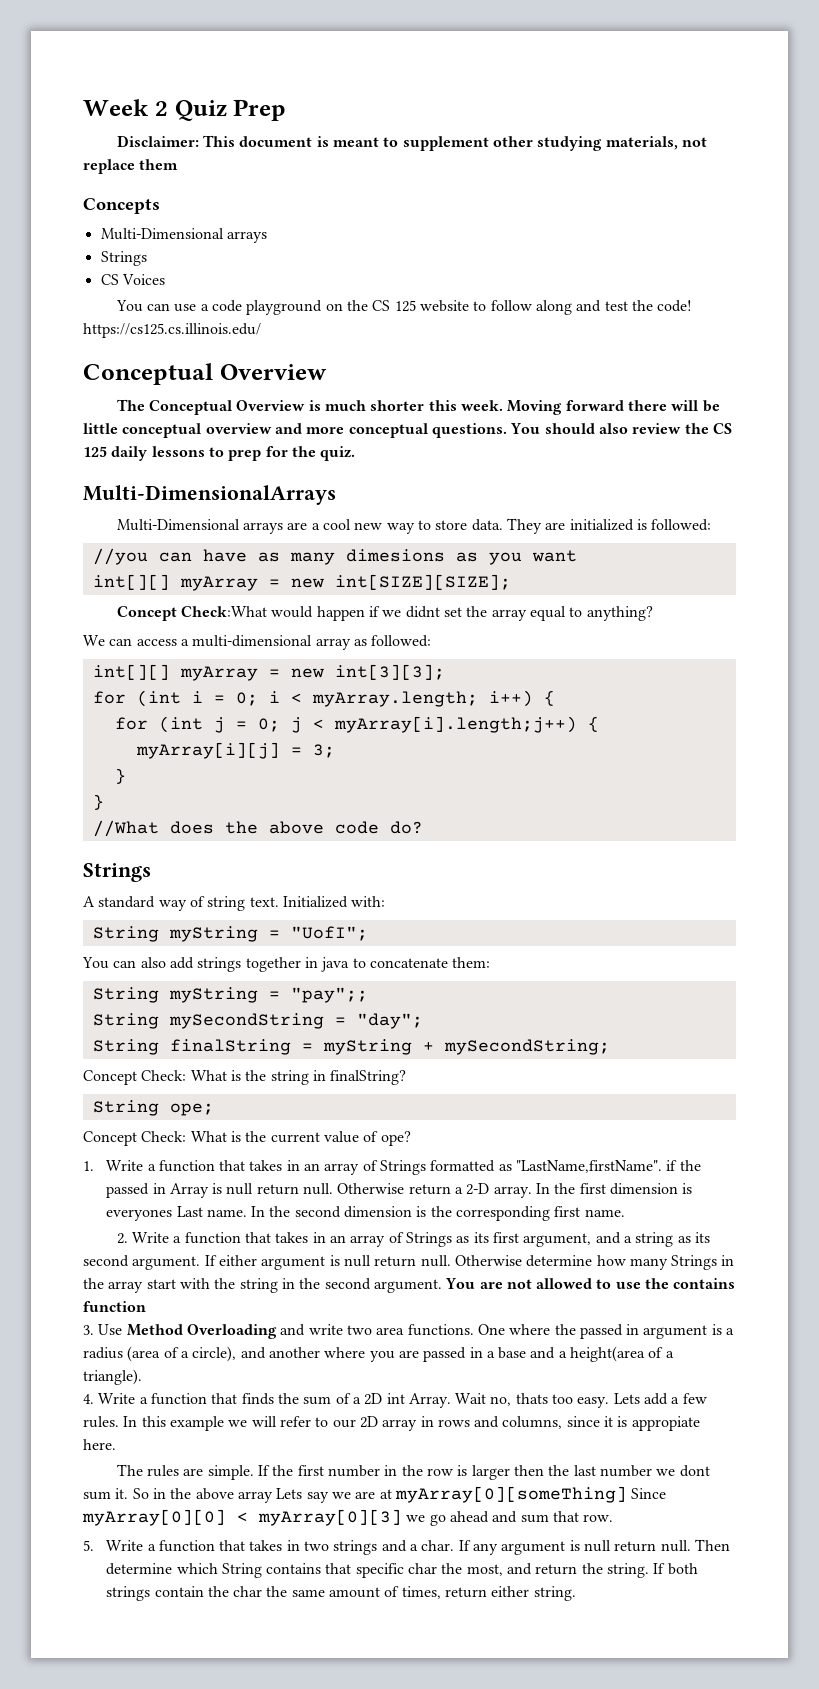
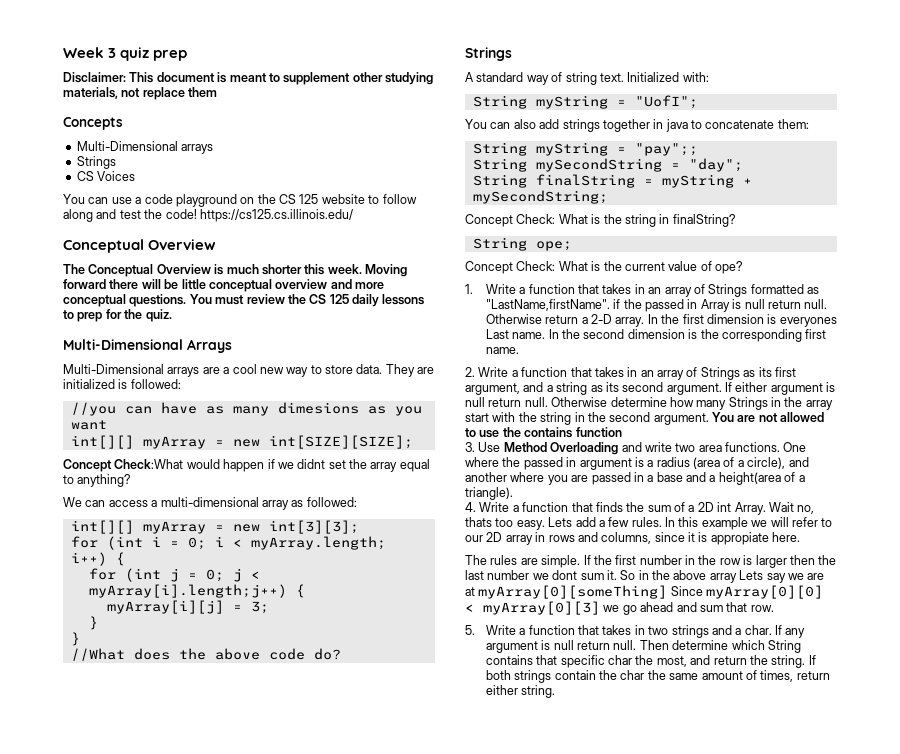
- Week 2 Quiz Prep
+ Week 3 quiz prep
- You should also review the CS 125 daily lessons to prep for the quiz.
+ You must review the CS 125 daily lessons to prep for the quiz.
- Multi-DimensionalArrays
+ Multi-Dimensional Arrays

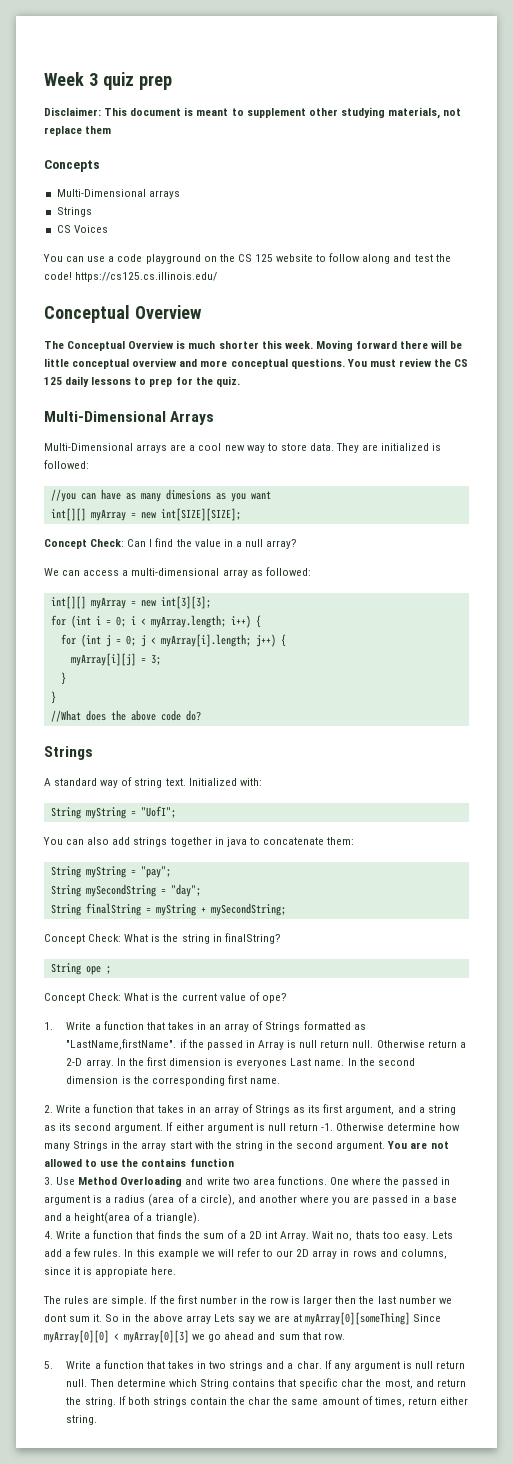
- Concept Check:What would happen if we didnt set the array equal to anything?
+ Concept Check: Can I find the value in a null array?
- for (int j = 0; j < myArray[i].length;j++) {
+ for (int j = 0; j < myArray[i].length; j++) {
- String myString = "pay";;
+ String myString = "pay";
- String ope;
+ String ope ;
- If either argument is null return null.
+ If either argument is null return -1.

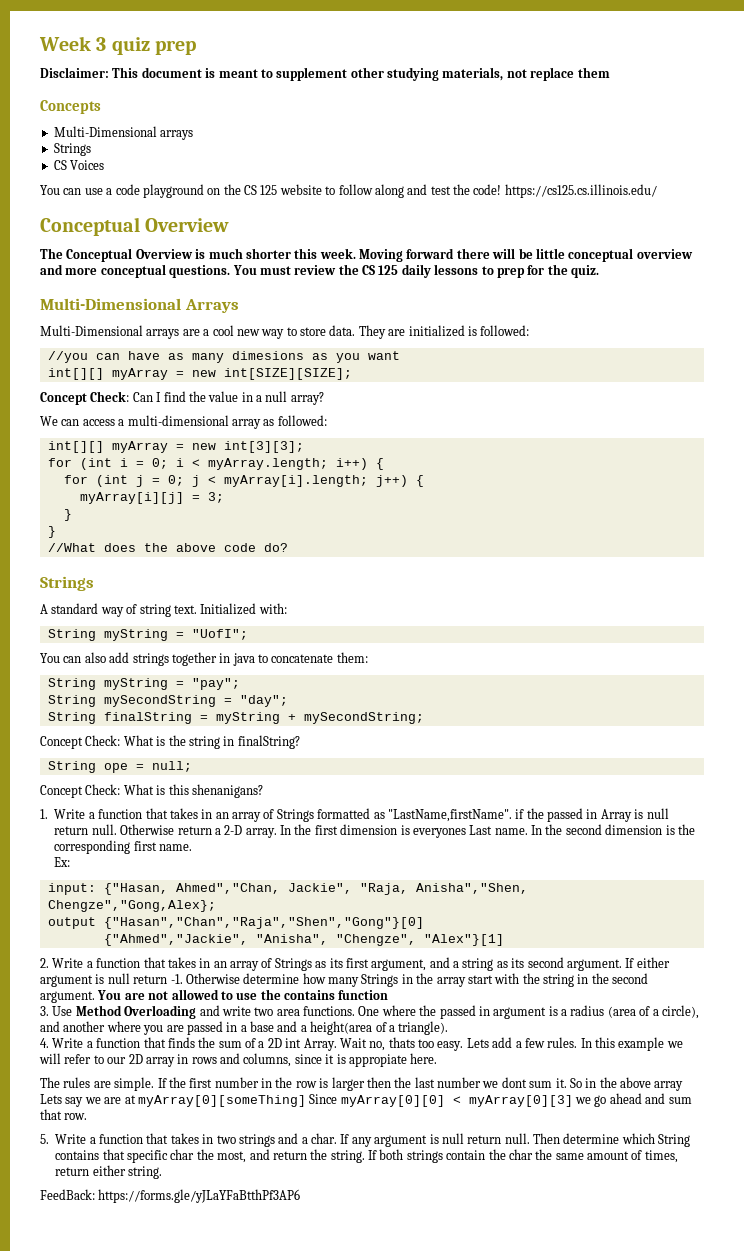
- String ope ;
- Concept Check: What is the current value of ope?
+ String ope = null;
+ Concept Check: What is this shenanigans?
+ Ex:
+ input: {"Hasan, Ahmed","Chan, Jackie", "Raja, Anisha","Shen, Chengze","Gong,Alex};
+ output {"Hasan","Chan","Raja","Shen","Gong"}[0]
+ {"Ahmed","Jackie", "Anisha", "Chengze", "Alex"}[1]
+ FeedBack: https://forms.gle/yJLaYFaBtthPf3AP6

